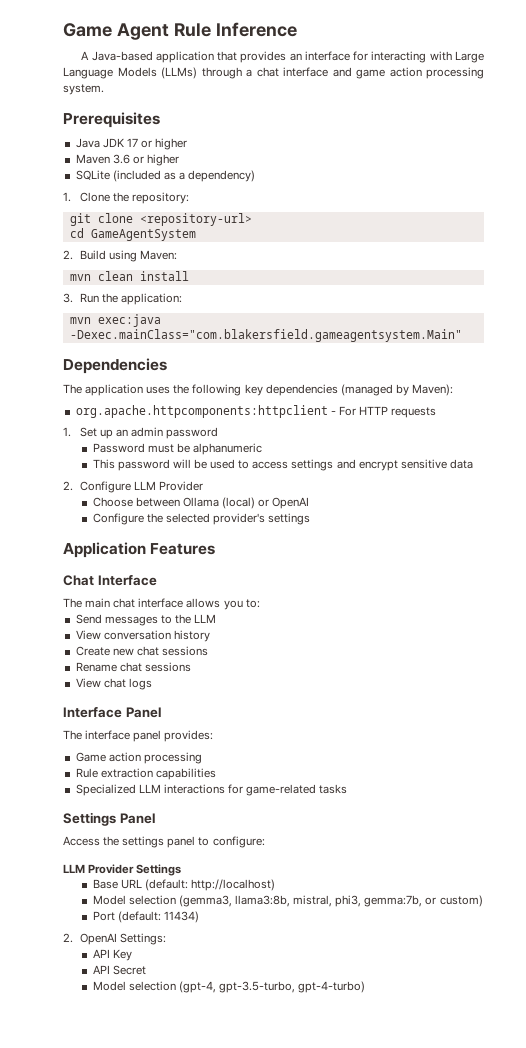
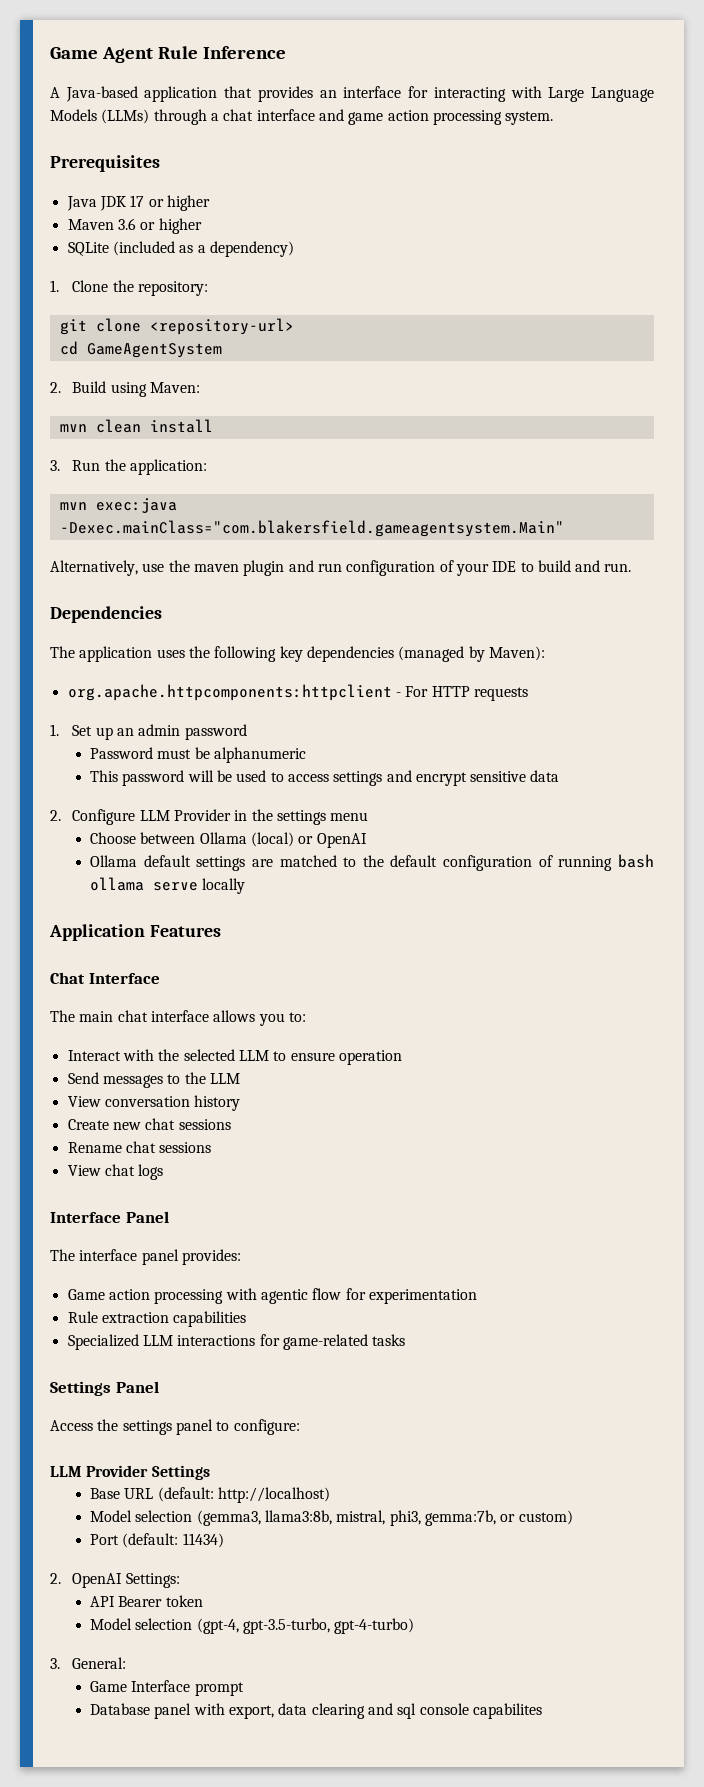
+ Alternatively, use the maven plugin and run configuration of your IDE to build and run.
- 2. Configure LLM Provider
+ 2. Configure LLM Provider in the settings menu
- Configure the selected provider's settings
+ Ollama default settings are matched to the default configuration of running bash ollama serve locally
+ Interact with the selected LLM to ensure operation
- Game action processing
+ Game action processing with agentic flow for experimentation
- API Key
- API Secret
+ API Bearer token
+ 3. General:
+ Game Interface prompt
+ Database panel with export, data clearing and sql console capabilites

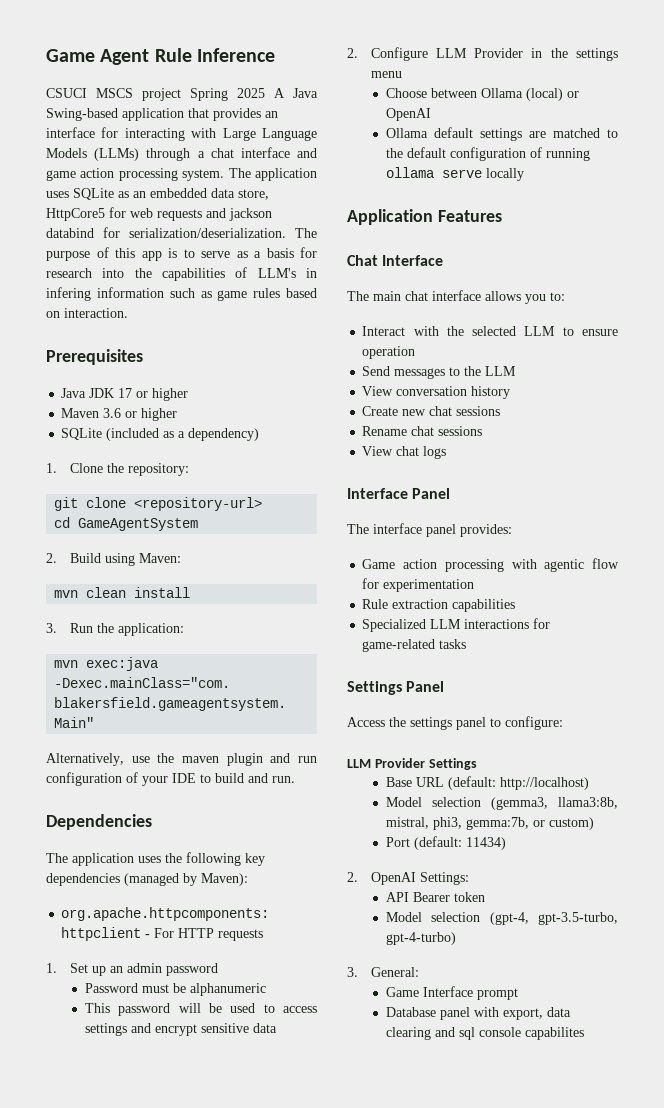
- A Java-based application that provides an interface for interacting with Large Language Models (LLMs) through a chat interface and game action processing system.
+ CSUCI MSCS project Spring 2025 A Java Swing-based application that provides an interface for interacting with Large Language Models (LLMs) through a chat interface and game action processing system. The application uses SQLite as an embedded data store, HttpCore5 for web requests and jackson databind for serialization/deserialization. The purpose of this app is to serve as a basis for research into the capabilities of LLM's in infering information such as game rules based on interaction.
- Ollama default settings are matched to the default configuration of running bash ollama serve locally
+ Ollama default settings are matched to the default configuration of running ollama serve locally

